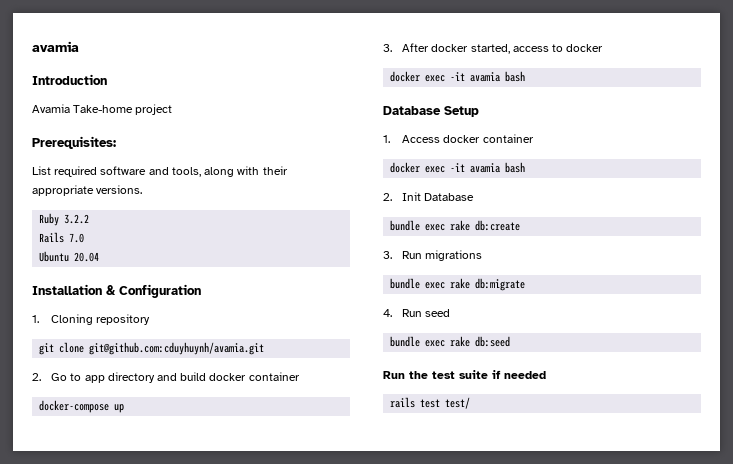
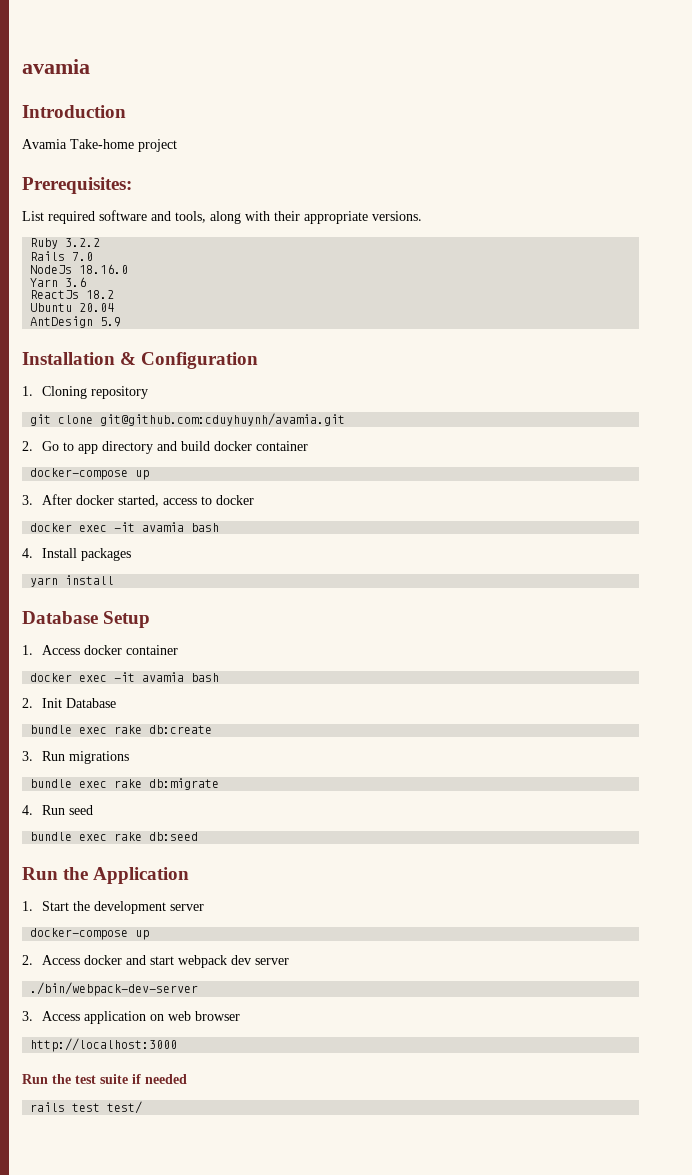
+ NodeJs 18.16.0
+ Yarn 3.6
+ ReactJs 18.2
+ AntDesign 5.9
+ 4. Install packages
+ yarn install
+ Run the Application
+ 1. Start the development server
+ docker-compose up
+ 2. Access docker and start webpack dev server
+ ./bin/webpack-dev-server
+ 3. Access application on web browser
+ http://localhost:3000

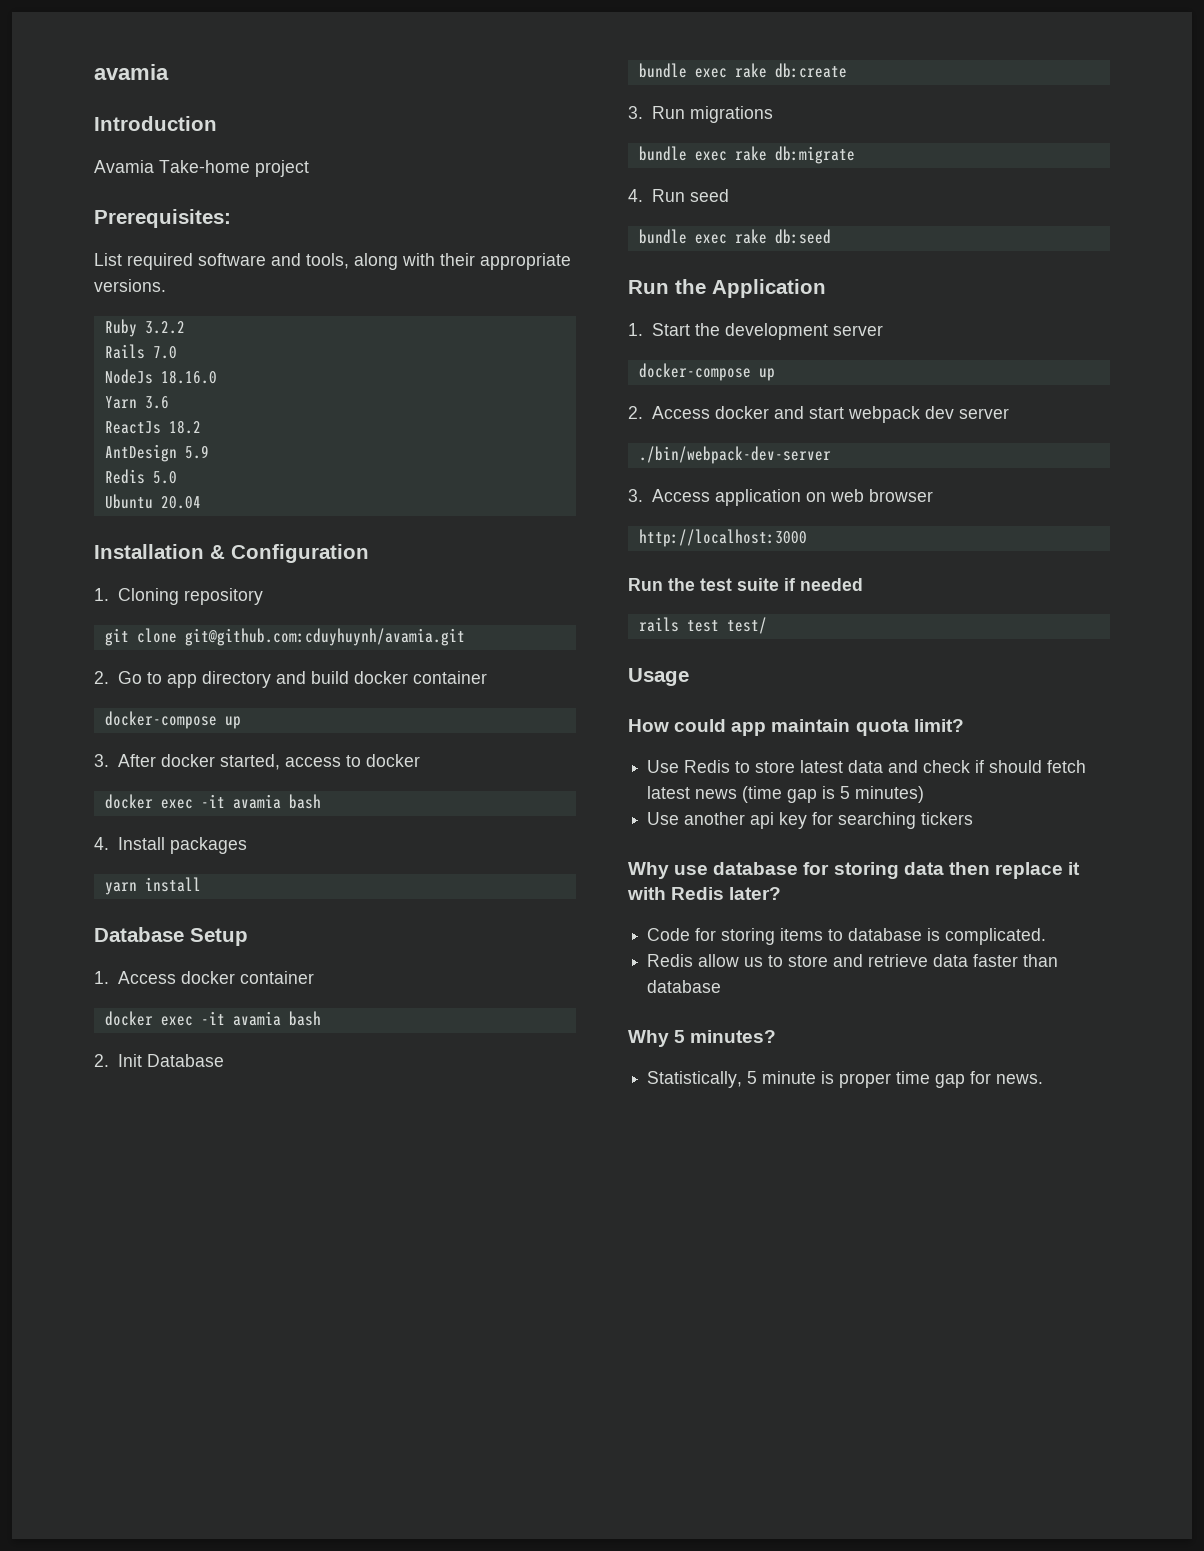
+ AntDesign 5.9
+ Redis 5.0
- AntDesign 5.9
+ Usage
+ How could app maintain quota limit?
+ Use Redis to store latest data and check if should fetch latest news (time gap is 5 minutes)
+ Use another api key for searching tickers
+ Why use database for storing data then replace it with Redis later?
+ Code for storing items to database is complicated.
+ Redis allow us to store and retrieve data faster than database
+ Why 5 minutes?
+ Statistically, 5 minute is proper time gap for news.

